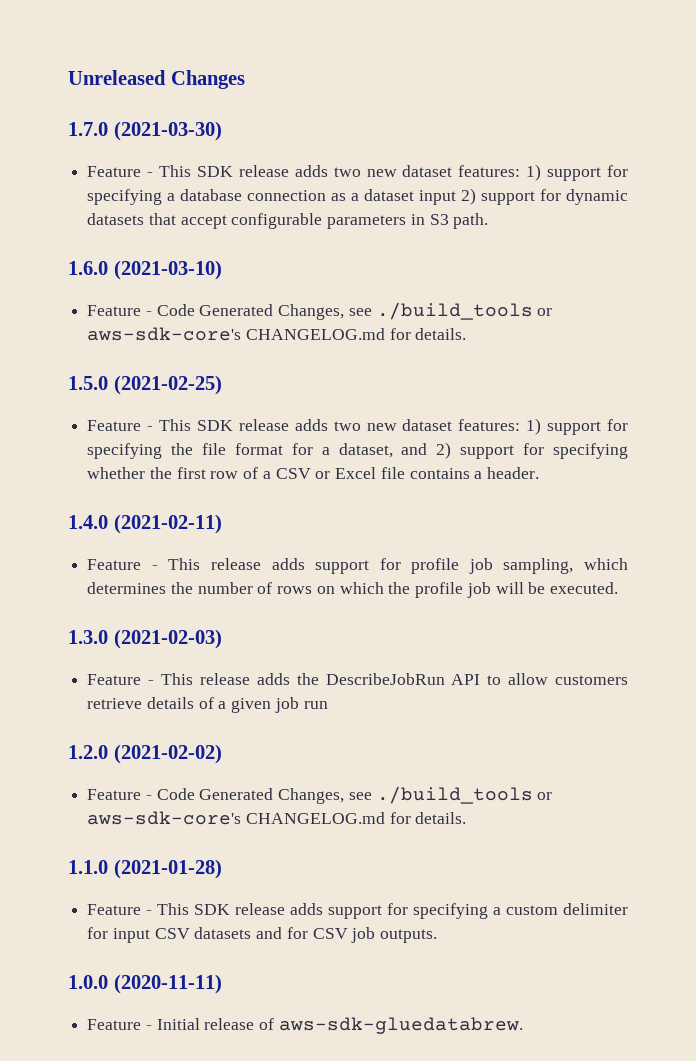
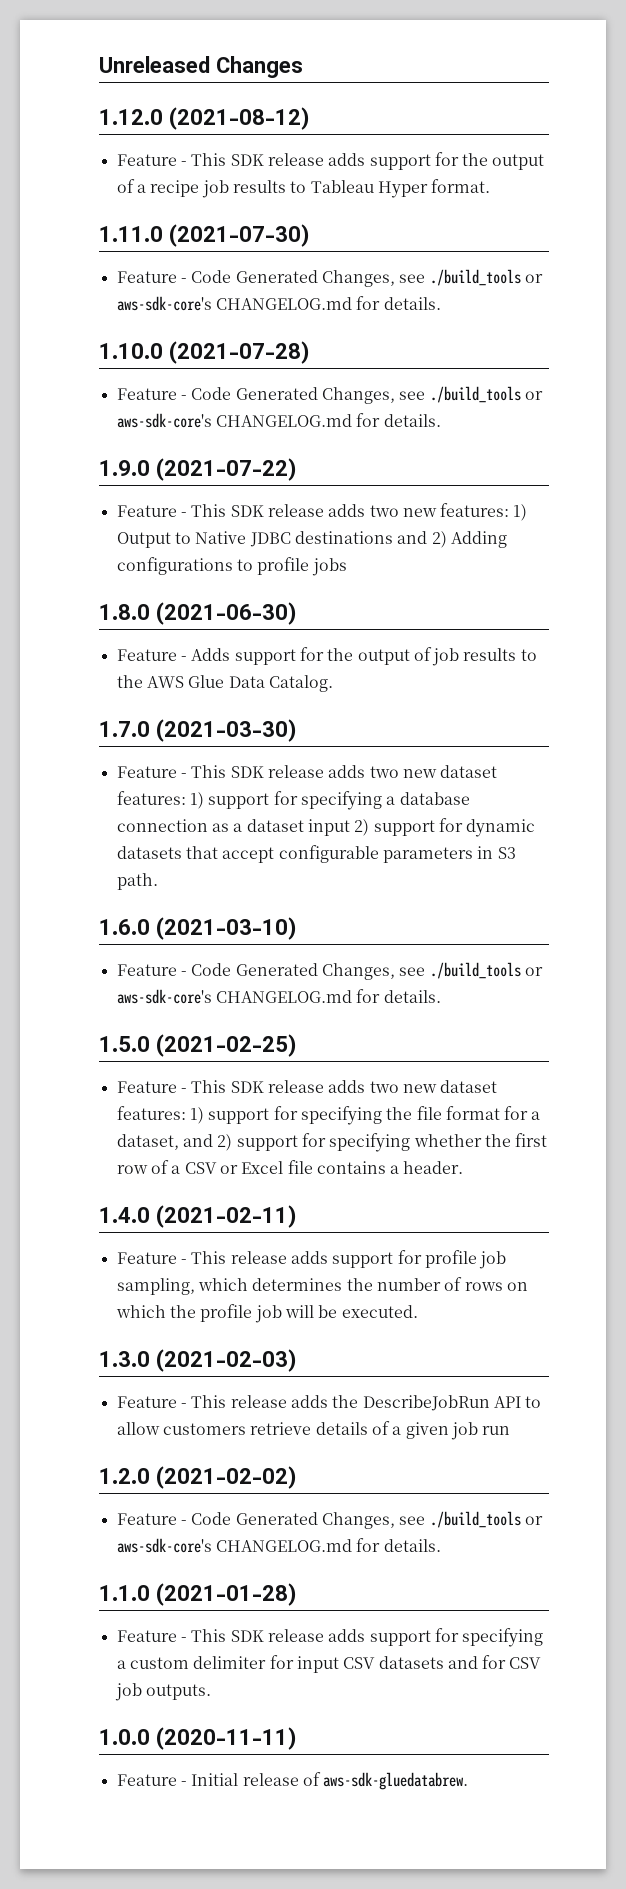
+ 1.12.0 (2021-08-12)
+ Feature - This SDK release adds support for the output of a recipe job results to Tableau Hyper format.
+ 1.11.0 (2021-07-30)
+ Feature - Code Generated Changes, see ./build_tools or aws-sdk-core's CHANGELOG.md for details.
+ 1.10.0 (2021-07-28)
+ Feature - Code Generated Changes, see ./build_tools or aws-sdk-core's CHANGELOG.md for details.
+ 1.9.0 (2021-07-22)
+ Feature - This SDK release adds two new features: 1) Output to Native JDBC destinations and 2) Adding configurations to profile jobs
+ 1.8.0 (2021-06-30)
+ Feature - Adds support for the output of job results to the AWS Glue Data Catalog.

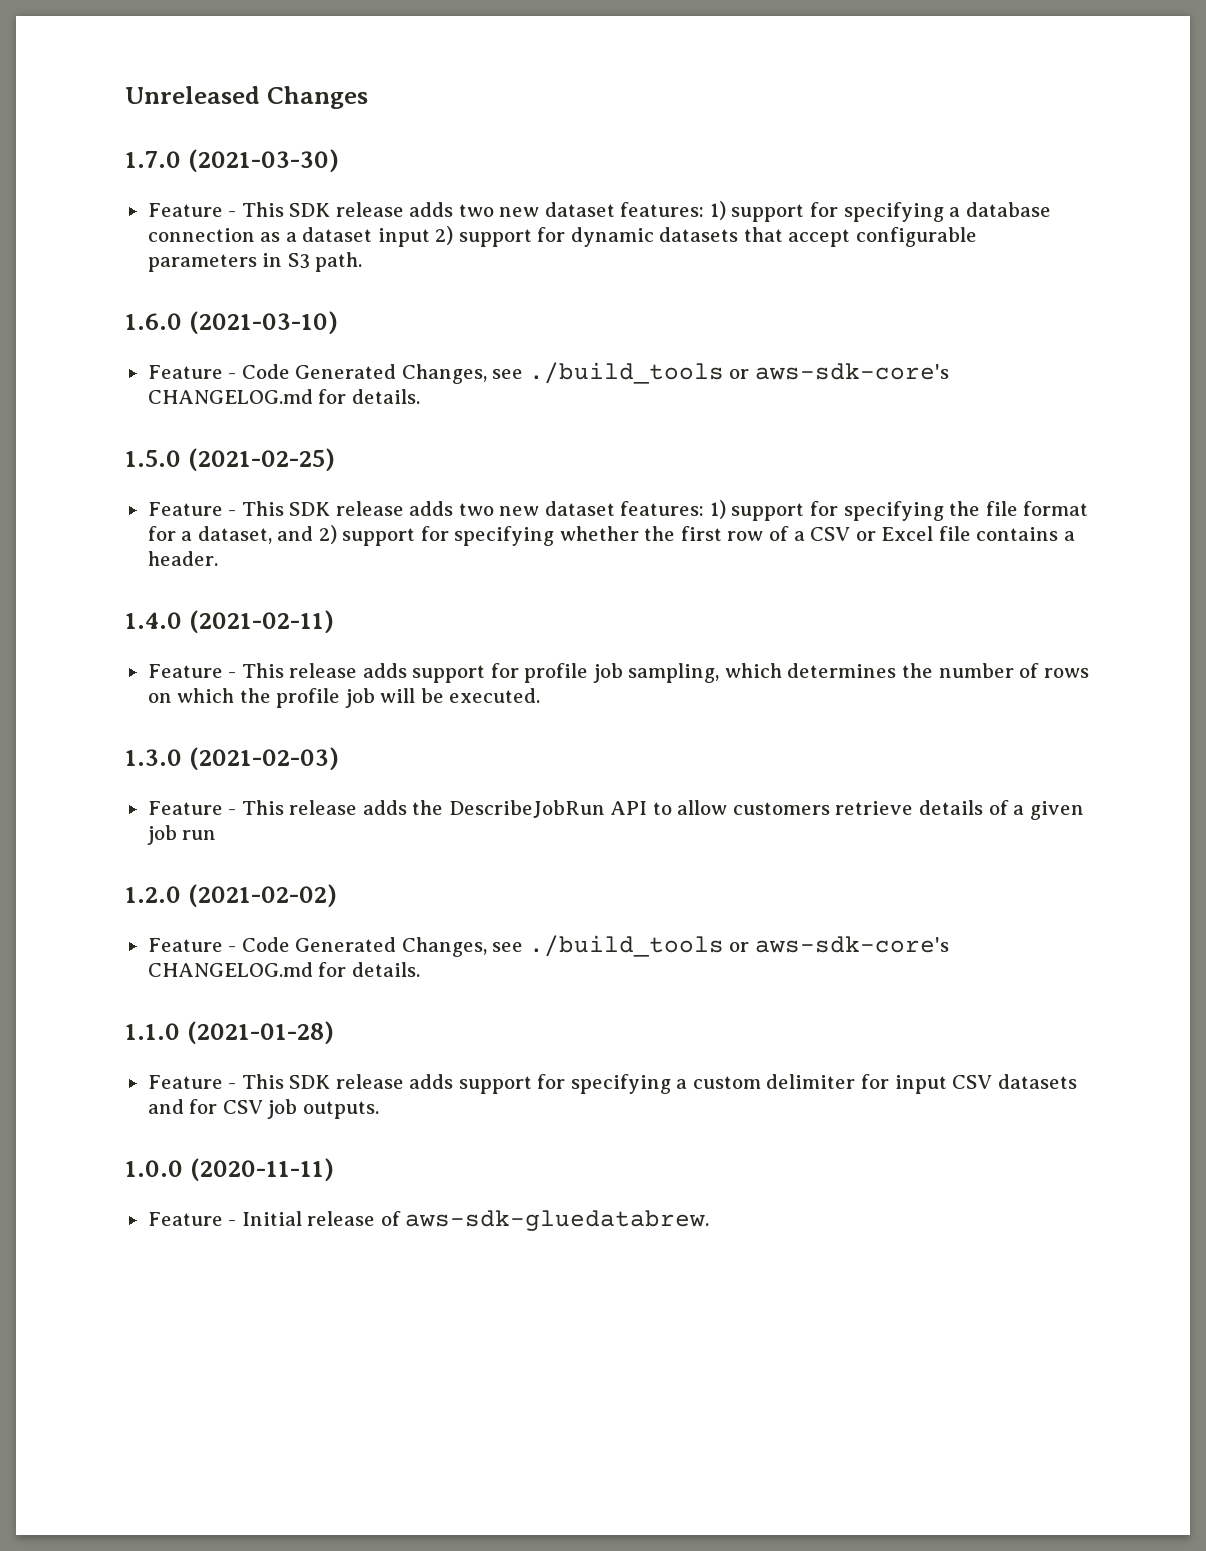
- 1.12.0 (2021-08-12)
- Feature - This SDK release adds support for the output of a recipe job results to Tableau Hyper format.
- 1.11.0 (2021-07-30)
- Feature - Code Generated Changes, see ./build_tools or aws-sdk-core's CHANGELOG.md for details.
- 1.10.0 (2021-07-28)
- Feature - Code Generated Changes, see ./build_tools or aws-sdk-core's CHANGELOG.md for details.
- 1.9.0 (2021-07-22)
- Feature - This SDK release adds two new features: 1) Output to Native JDBC destinations and 2) Adding configurations to profile jobs
- 1.8.0 (2021-06-30)
- Feature - Adds support for the output of job results to the AWS Glue Data Catalog.

